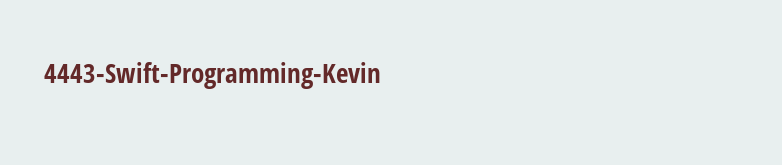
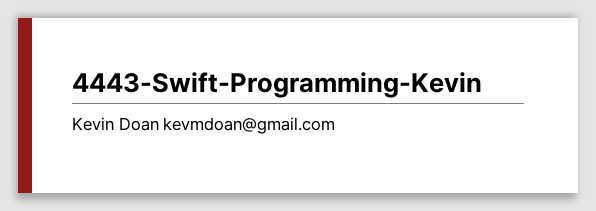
+ Kevin Doan kevmdoan@gmail.com

